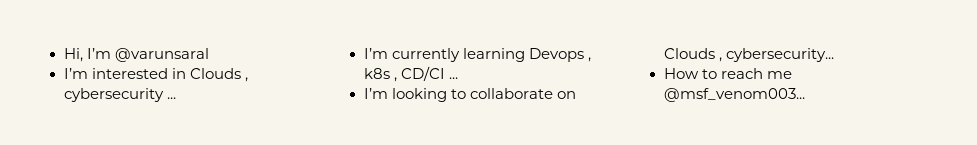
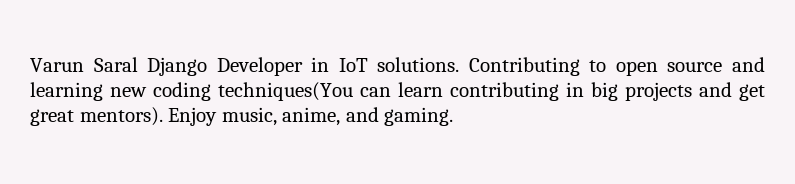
- Hi, I’m @varunsaral
- I’m interested in Clouds , cybersecurity ...
- I’m currently learning Devops , k8s , CD/CI ...
- I’m looking to collaborate on Clouds , cybersecurity...
- How to reach me @msf_venom003...
+ Varun Saral Django Developer in IoT solutions. Contributing to open source and learning new coding techniques(You can learn contributing in big projects and get great mentors). Enjoy music, anime, and gaming.

